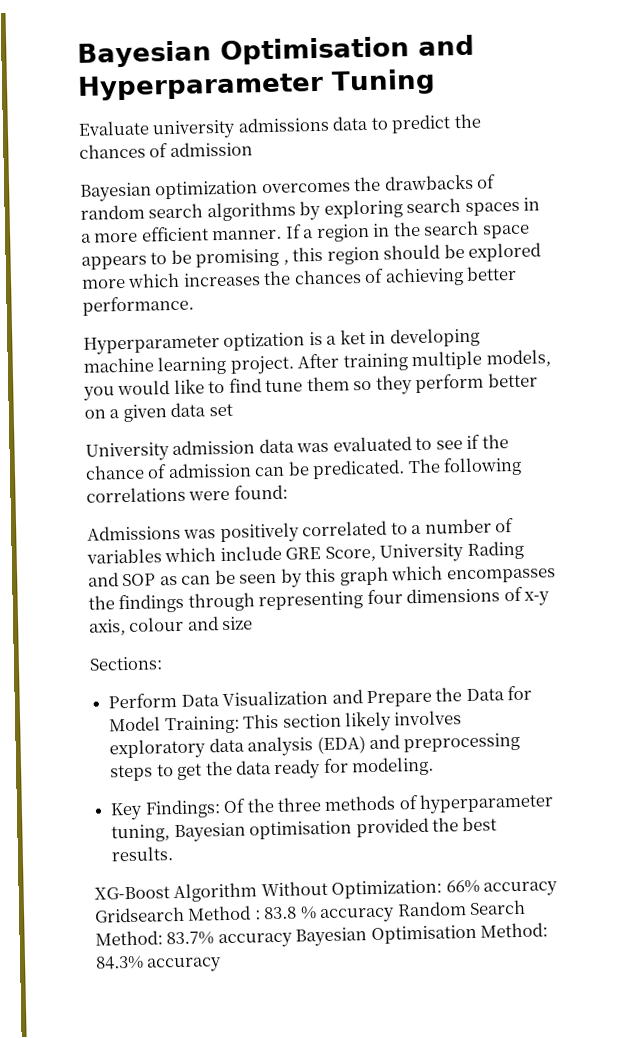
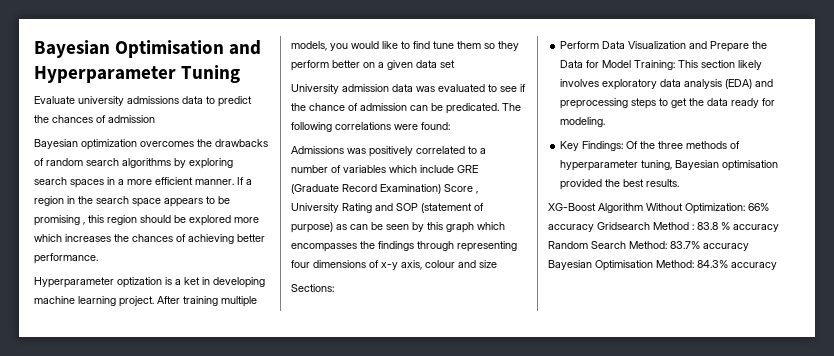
- Admissions was positively correlated to a number of variables which include GRE Score, University Rading and SOP as can be seen by this graph which encompasses the findings through representing four dimensions of x-y axis, colour and size
+ Admissions was positively correlated to a number of variables which include GRE (Graduate Record Examination) Score , University Rating and SOP (statement of purpose) as can be seen by this graph which encompasses the findings through representing four dimensions of x-y axis, colour and size

